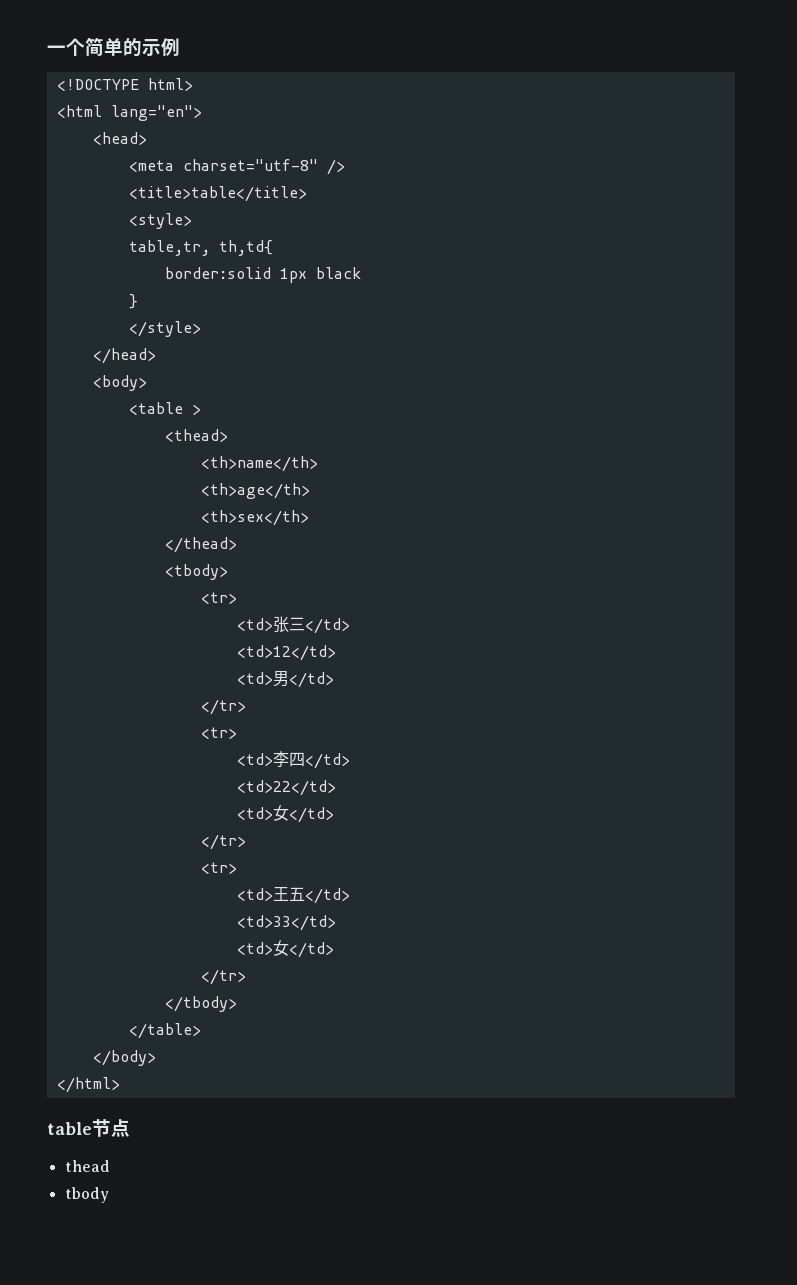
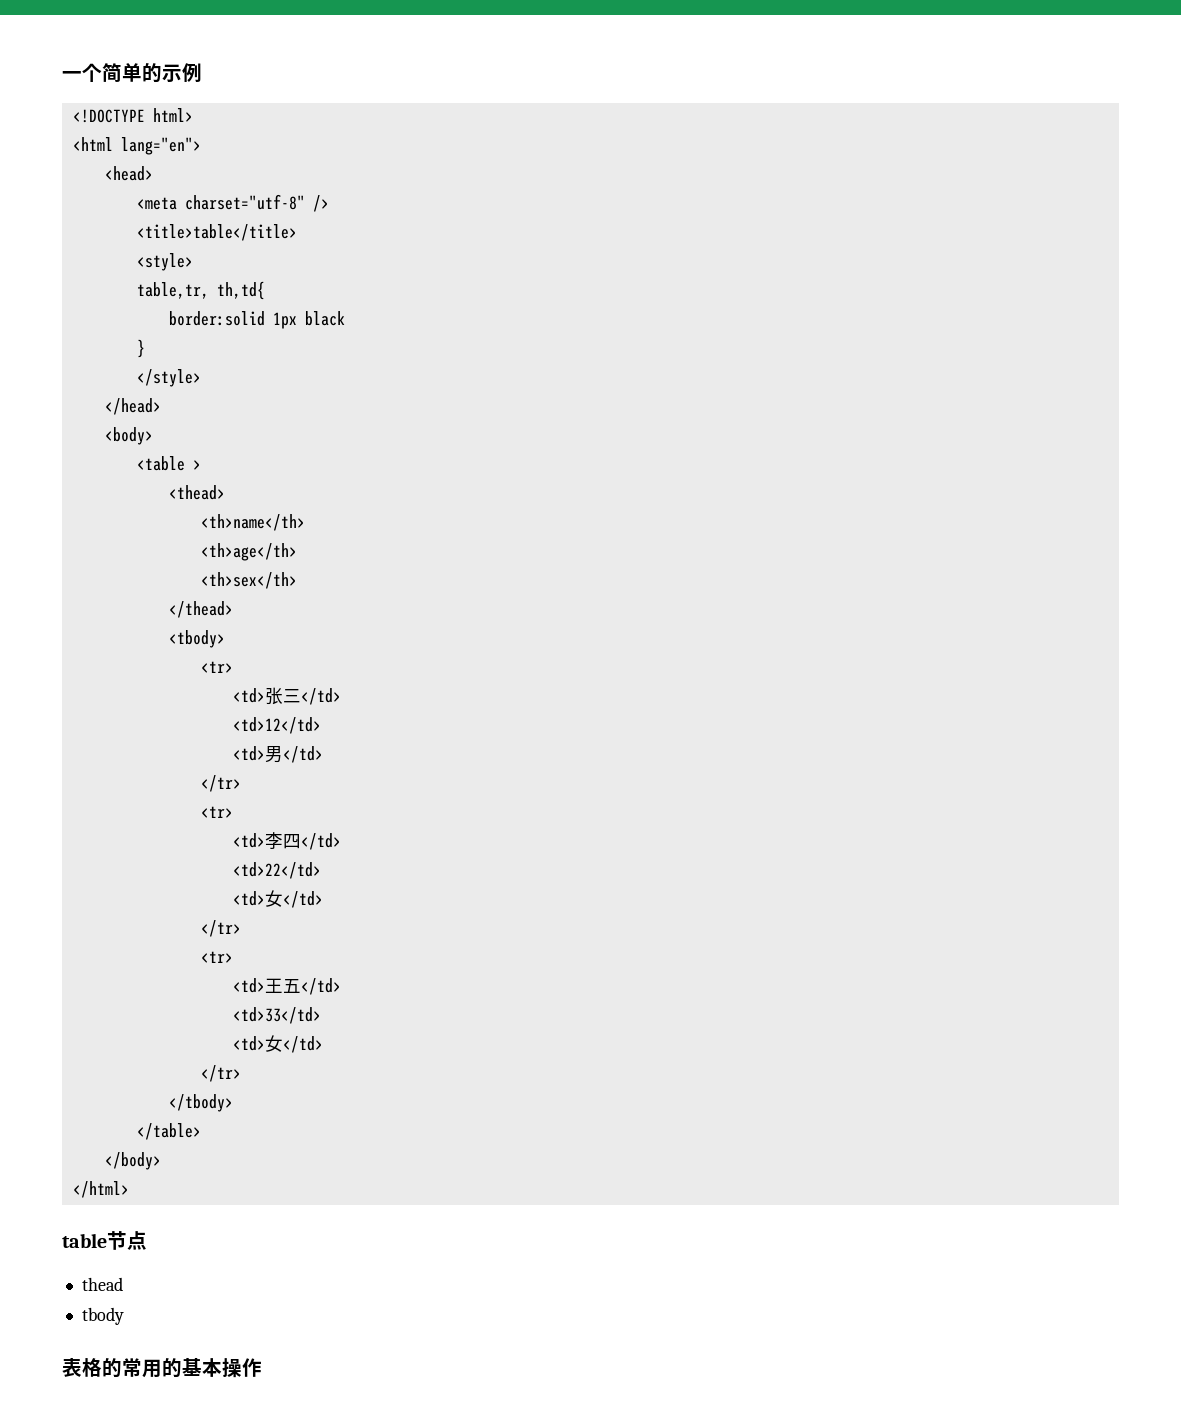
+ 表格的常用的基本操作

